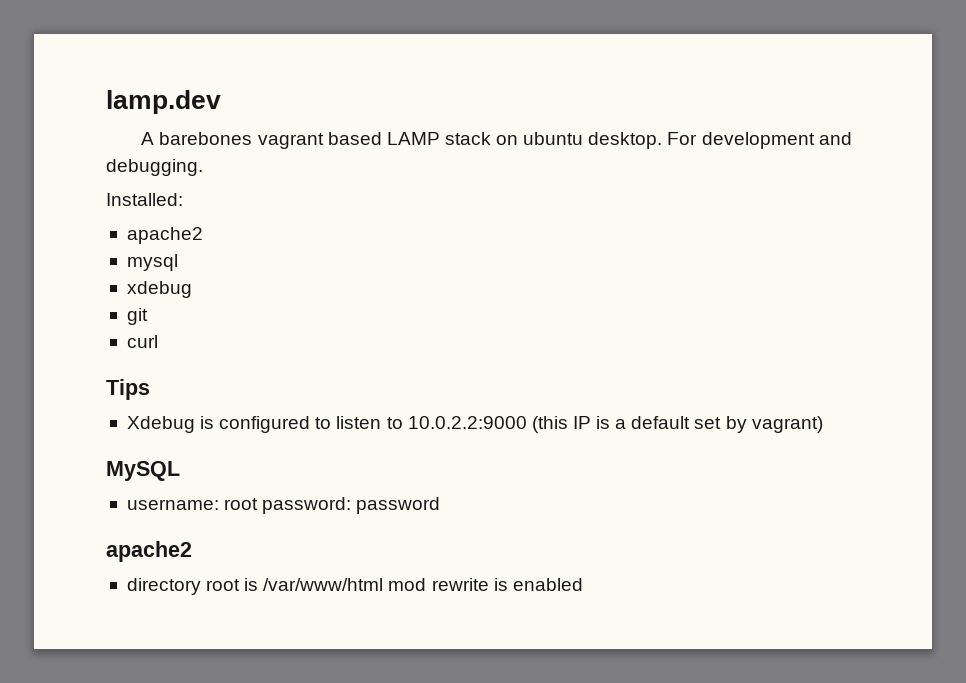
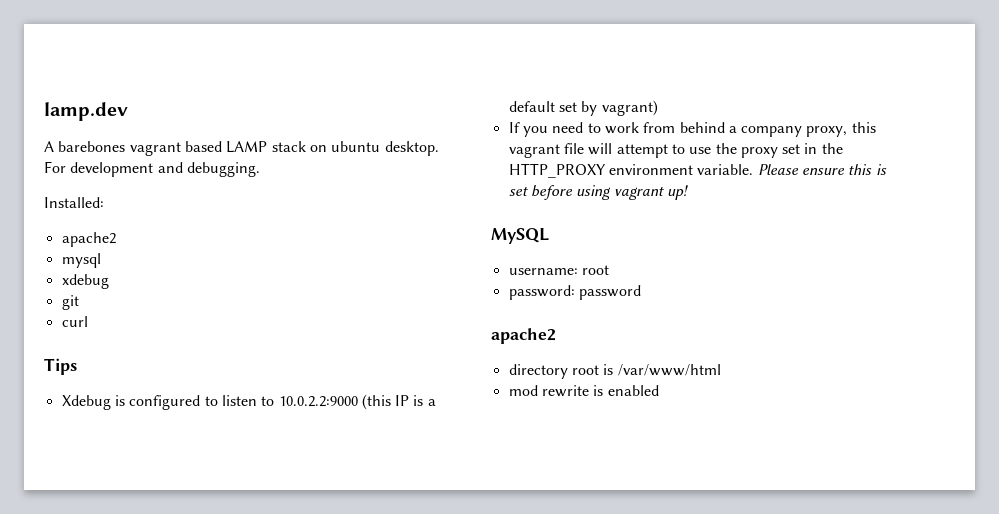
+ If you need to work from behind a company proxy, this vagrant file will attempt to use the proxy set in the HTTP_PROXY environment variable. Please ensure this is set before using vagrant up!
- username: root password: password
+ username: root
+ password: password
- directory root is /var/www/html mod rewrite is enabled
+ directory root is /var/www/html
+ mod rewrite is enabled

